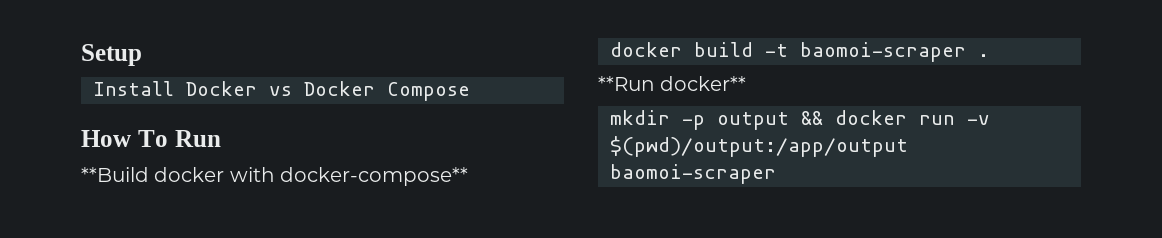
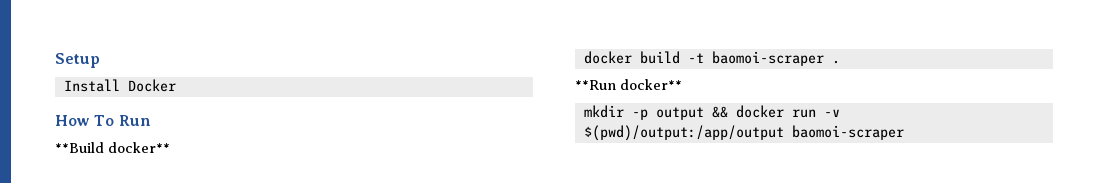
- Install Docker vs Docker Compose
+ Install Docker
- **Build docker with docker-compose**
+ **Build docker**

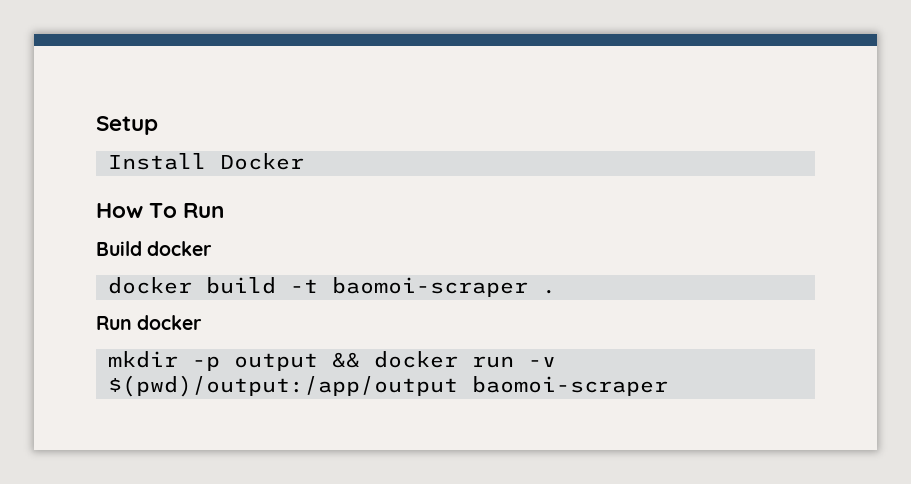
- **Build docker**
+ Build docker
- **Run docker**
+ Run docker

